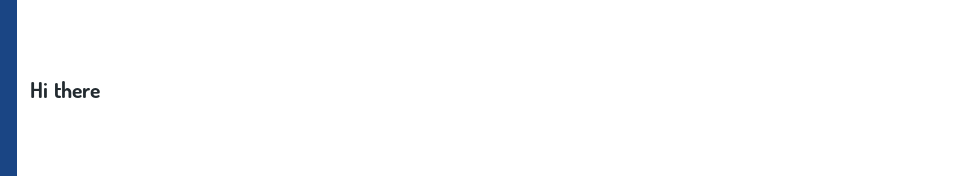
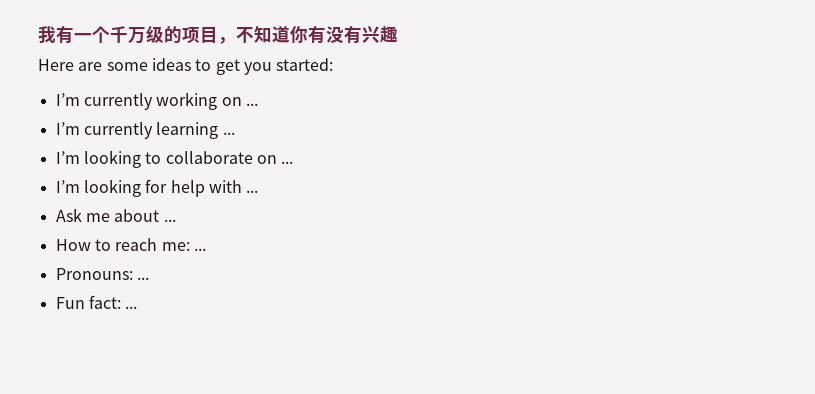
- Hi there
+ 我有一个千万级的项目，不知道你有没有兴趣
+ Here are some ideas to get you started:
+ I’m currently working on ...
+ I’m currently learning ...
+ I’m looking to collaborate on ...
+ I’m looking for help with ...
+ Ask me about ...
+ How to reach me: ...
+ Pronouns: ...
+ Fun fact: ...

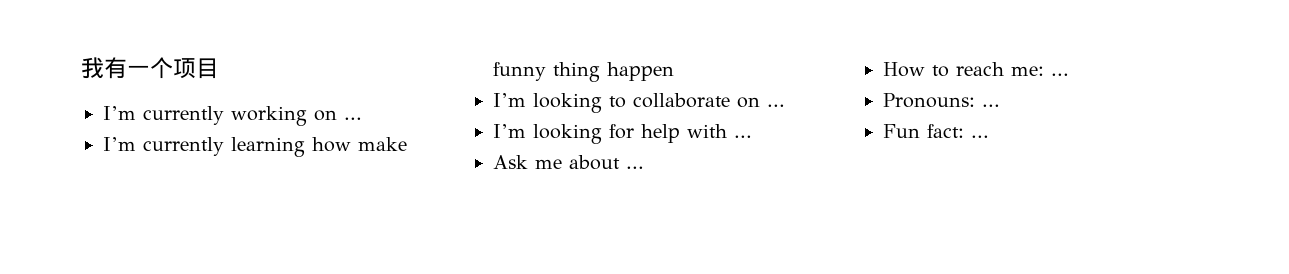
- 我有一个千万级的项目，不知道你有没有兴趣
- Here are some ideas to get you started:
+ 我有一个项目
- I’m currently learning ...
+ I’m currently learning how make funny thing happen

